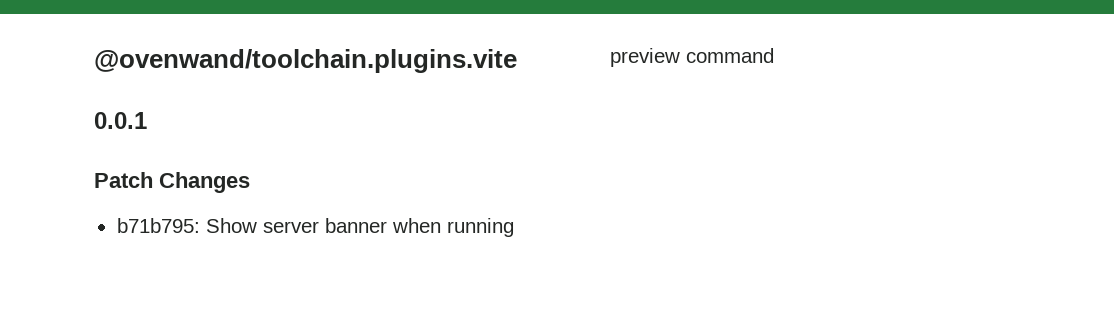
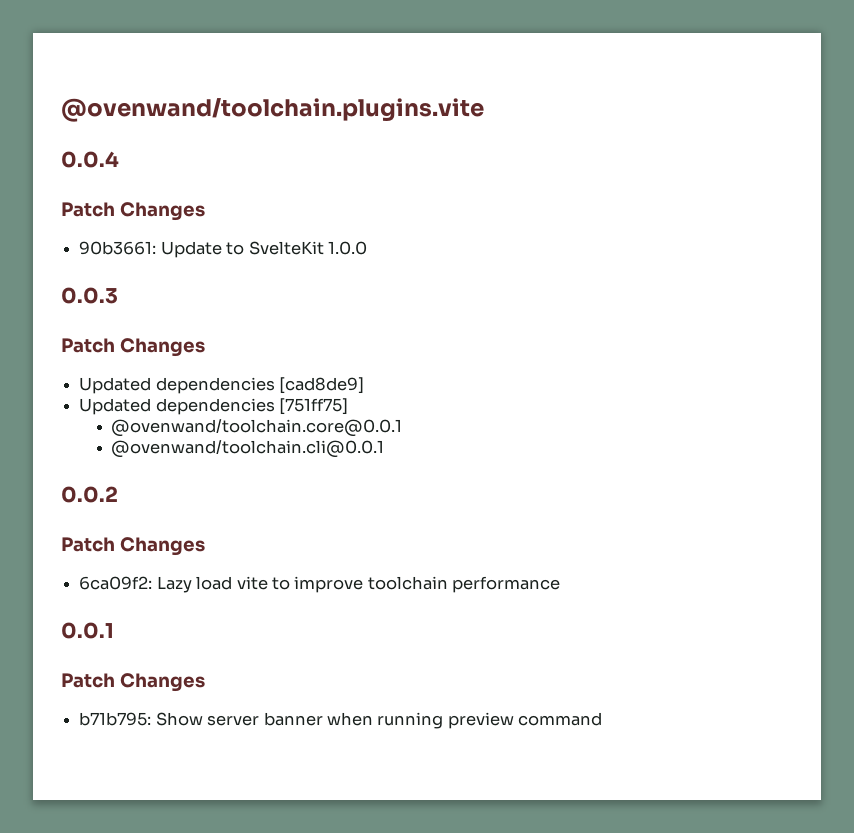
+ 0.0.4
+ Patch Changes
+ 90b3661: Update to SvelteKit 1.0.0
+ 0.0.3
+ Patch Changes
+ Updated dependencies [cad8de9]
+ Updated dependencies [751ff75]
+ @ovenwand/toolchain.core@0.0.1
+ @ovenwand/toolchain.cli@0.0.1
+ 0.0.2
+ Patch Changes
+ 6ca09f2: Lazy load vite to improve toolchain performance

